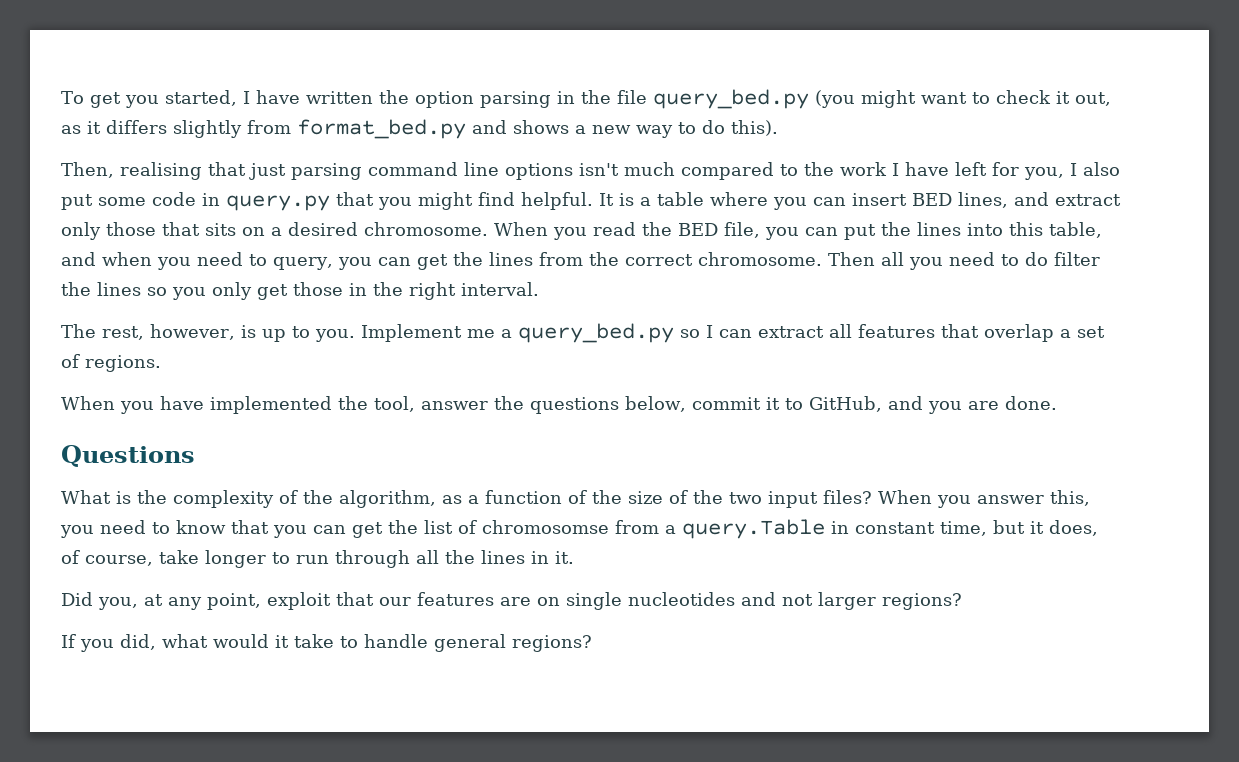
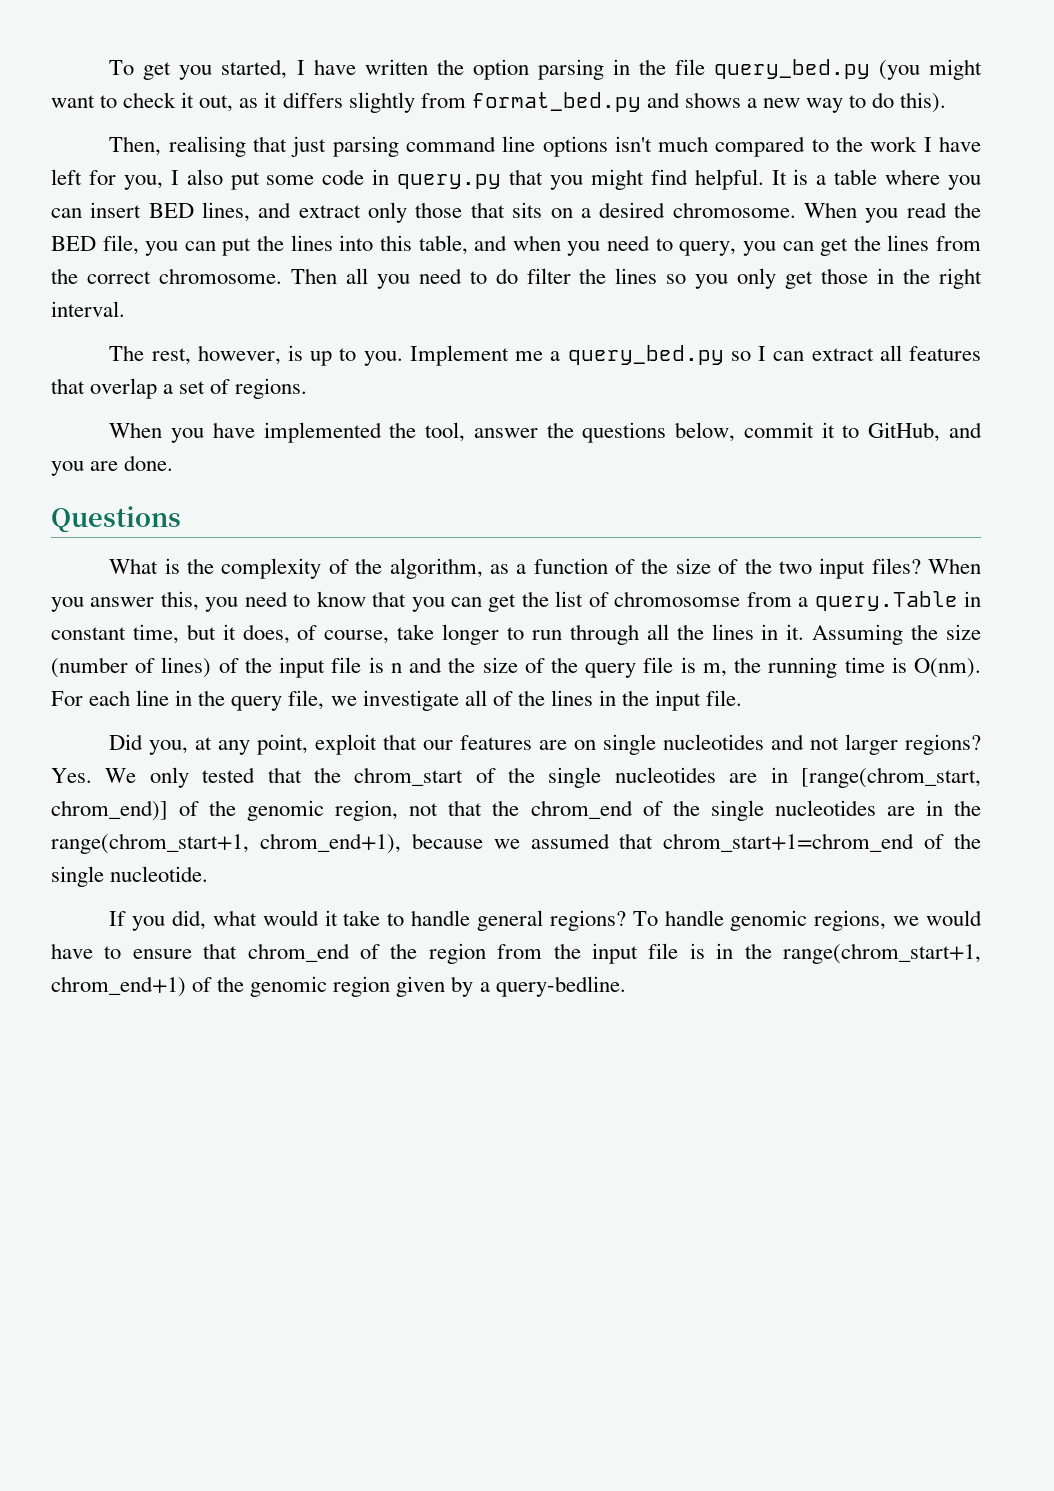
+ Assuming the size (number of lines) of the input file is n and the size of the query file is m, the running time is O(nm). For each line in the query file, we investigate all of the lines in the input file.
+ Yes. We only tested that the chrom_start of the single nucleotides are in [range(chrom_start, chrom_end)] of the genomic region, not that the chrom_end of the single nucleotides are in the range(chrom_start+1, chrom_end+1), because we assumed that chrom_start+1=chrom_end of the single nucleotide.
+ To handle genomic regions, we would have to ensure that chrom_end of the region from the input file is in the range(chrom_start+1, chrom_end+1) of the genomic region given by a query-bedline.

